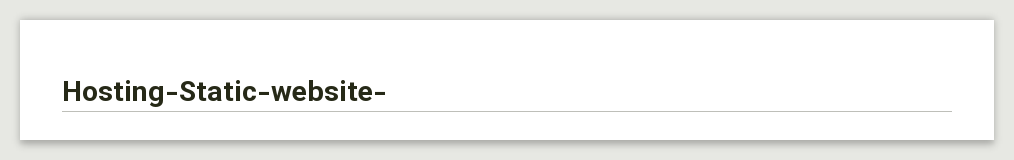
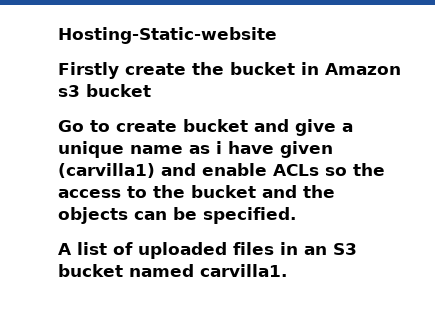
- Hosting-Static-website-
+ Hosting-Static-website
+ Firstly create the bucket in Amazon s3 bucket
+ Go to create bucket and give a unique name as i have given (carvilla1) and enable ACLs so the access to the bucket and the objects can be specified.
+ A list of uploaded files in an S3 bucket named carvilla1.

